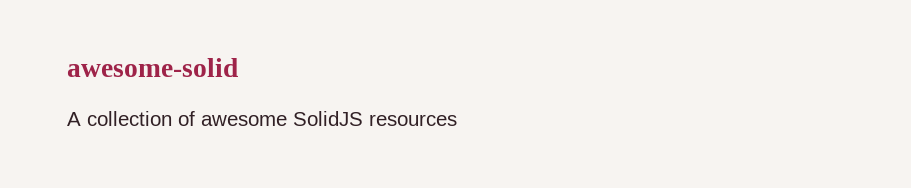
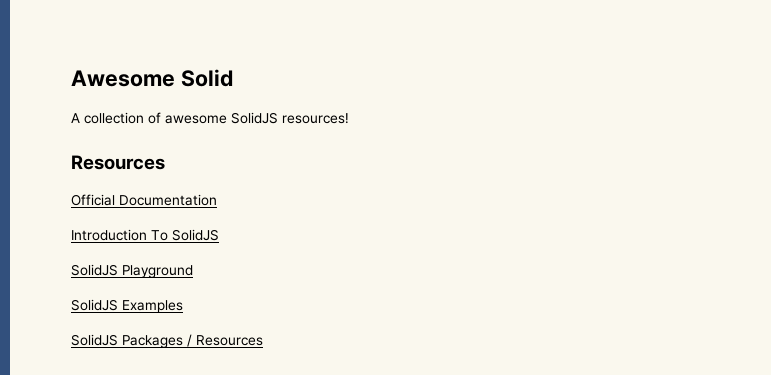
- awesome-solid
+ Awesome Solid
- A collection of awesome SolidJS resources
+ A collection of awesome SolidJS resources!
+ Resources
+ Official Documentation
+ Introduction To SolidJS
+ SolidJS Playground
+ SolidJS Examples
+ SolidJS Packages / Resources

